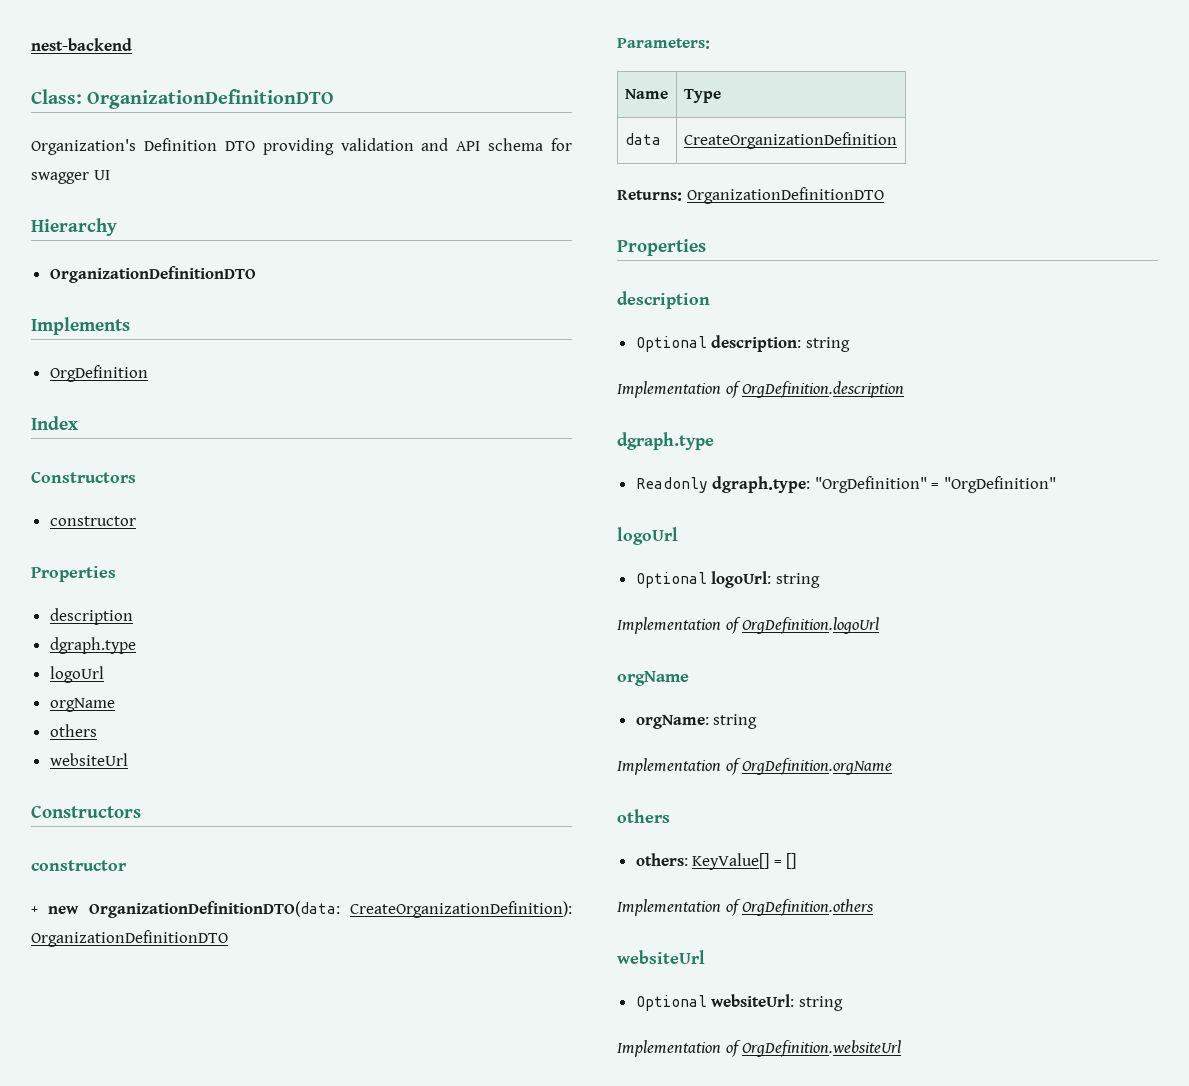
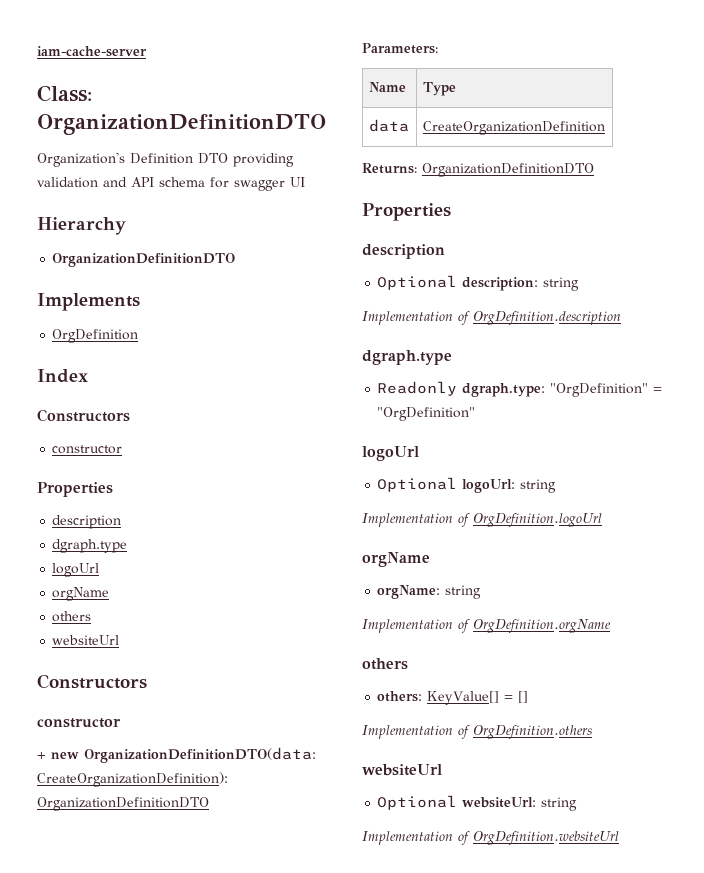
- nest-backend
+ iam-cache-server

